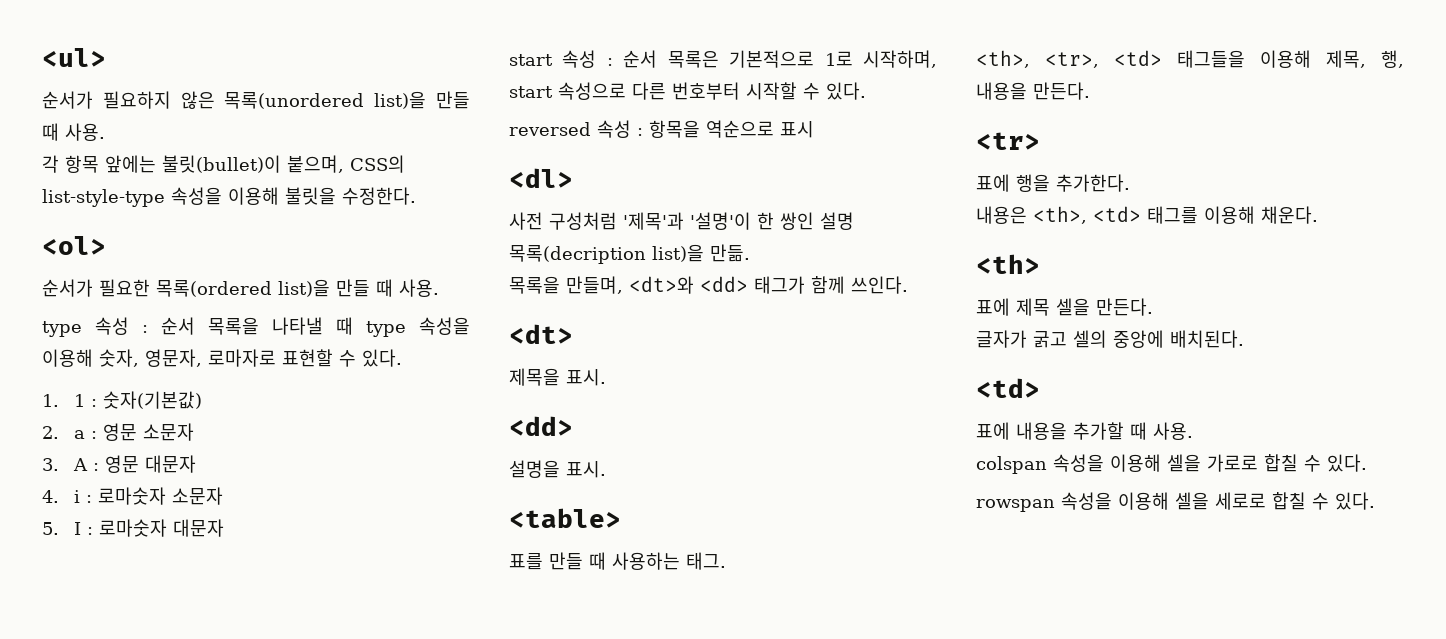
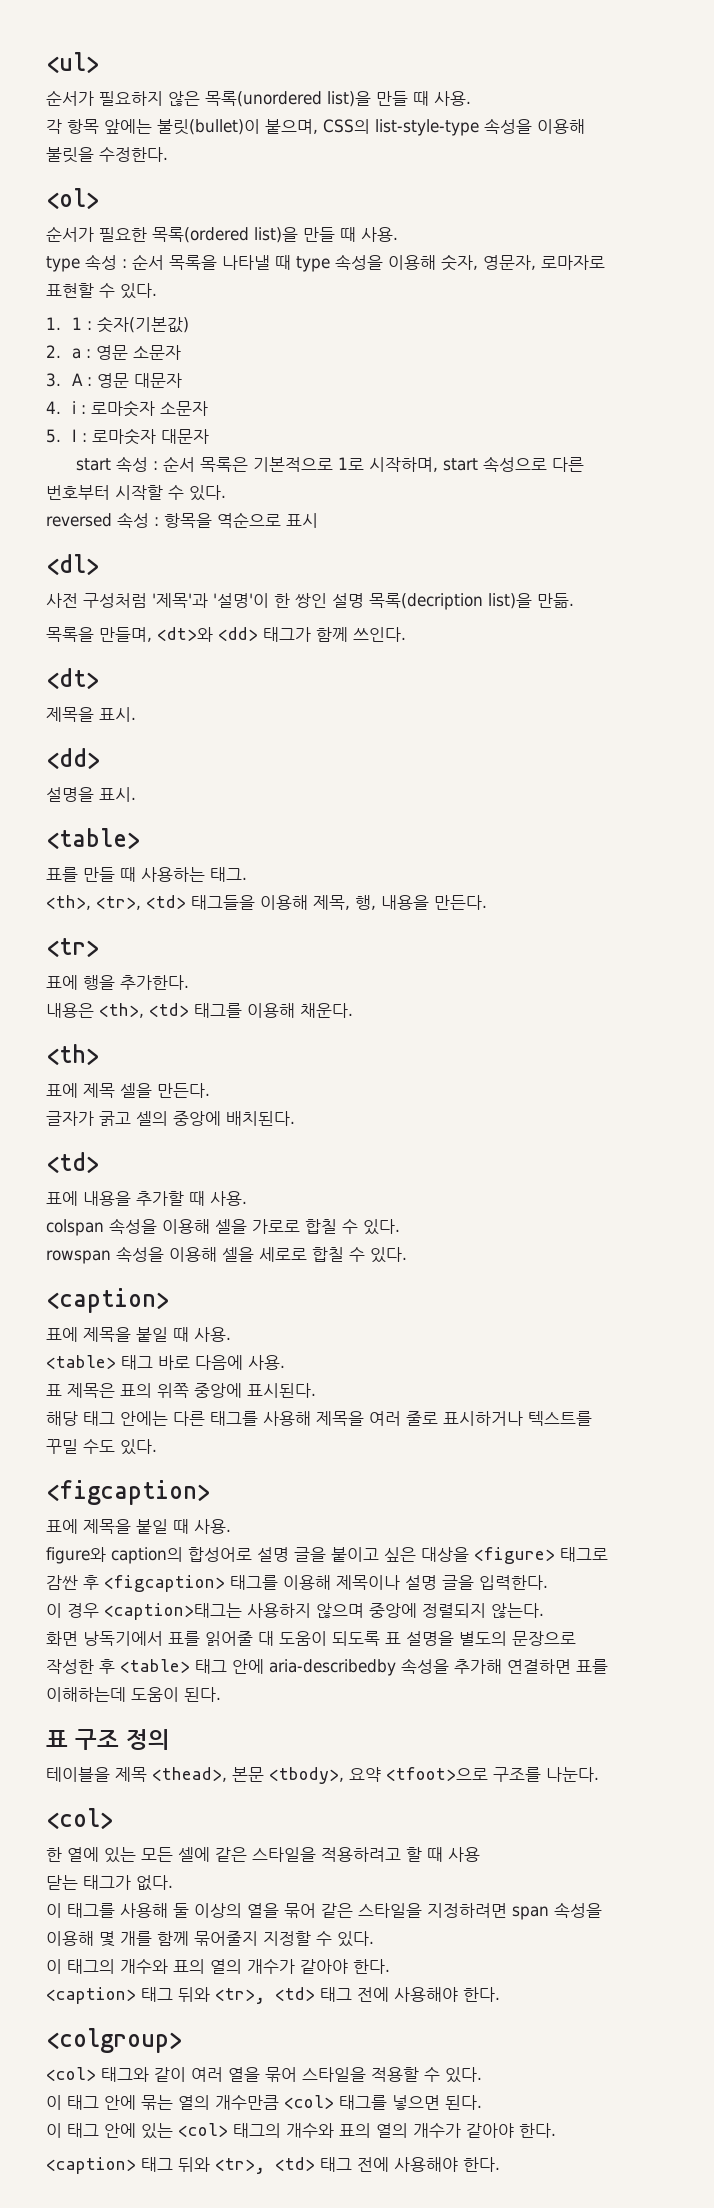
  rowspan 속성을 이용해 셀을 세로로 합칠 수 있다.
+ <caption>
+ 표에 제목을 붙일 때 사용.
+ <table> 태그 바로 다음에 사용.
+ 표 제목은 표의 위쪽 중앙에 표시된다.
+ 해당 태그 안에는 다른 태그를 사용해 제목을 여러 줄로 표시하거나 텍스트를 꾸밀 수도 있다.
+ <figcaption>
+ 표에 제목을 붙일 때 사용.
+ figure와 caption의 합성어로 설명 글을 붙이고 싶은 대상을 <figure> 태그로 감싼 후 <figcaption> 태그를 이용해 제목이나 설명 글을 입력한다.
+ 이 경우 <caption>태그는 사용하지 않으며 중앙에 정렬되지 않는다.
+ 화면 낭독기에서 표를 읽어줄 대 도움이 되도록 표 설명을 별도의 문장으로 작성한 후 <table> 태그 안에 aria-describedby 속성을 추가해 연결하면 표를 이해하는데 도움이 된다.
+ 표 구조 정의
+ 테이블을 제목 <thead>, 본문 <tbody>, 요약 <tfoot>으로 구조를 나눈다.
+ <col>
+ 한 열에 있는 모든 셀에 같은 스타일을 적용하려고 할 때 사용
+ 닫는 태그가 없다.
+ 이 태그를 사용해 둘 이상의 열을 묶어 같은 스타일을 지정하려면 span 속성을 이용해 몇 개를 함께 묶어줄지 지정할 수 있다.
+ 이 태그의 개수와 표의 열의 개수가 같아야 한다.
+ <caption> 태그 뒤와 <tr>, <td> 태그 전에 사용해야 한다.
+ <colgroup>
+ <col> 태그와 같이 여러 열을 묶어 스타일을 적용할 수 있다.
+ 이 태그 안에 묶는 열의 개수만큼 <col> 태그를 넣으면 된다.
+ 이 태그 안에 있는 <col> 태그의 개수와 표의 열의 개수가 같아야 한다.
+ <caption> 태그 뒤와 <tr>, <td> 태그 전에 사용해야 한다.

